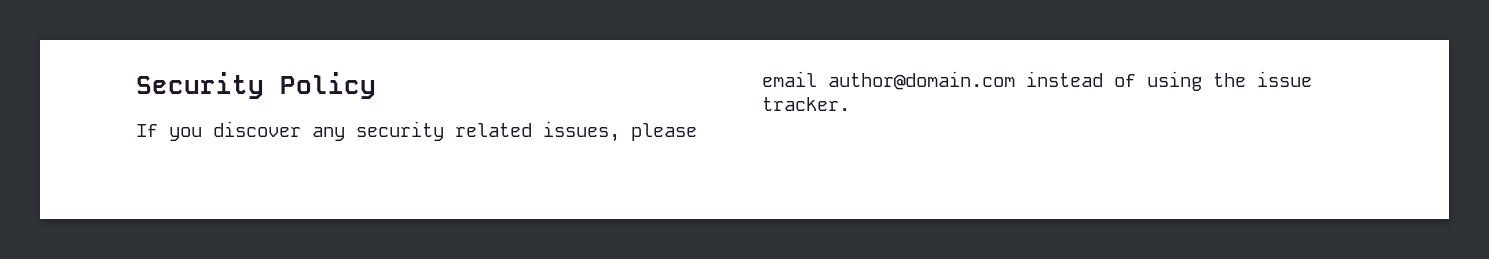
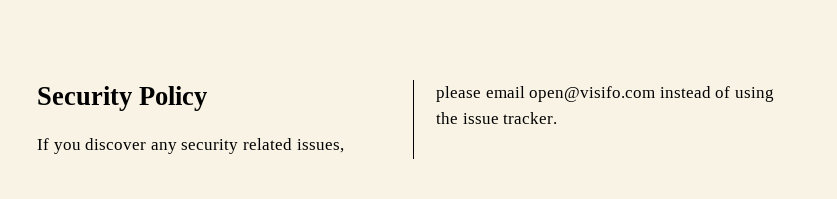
- If you discover any security related issues, please email author@domain.com instead of using the issue tracker.
+ If you discover any security related issues, please email open@visifo.com instead of using the issue tracker.

